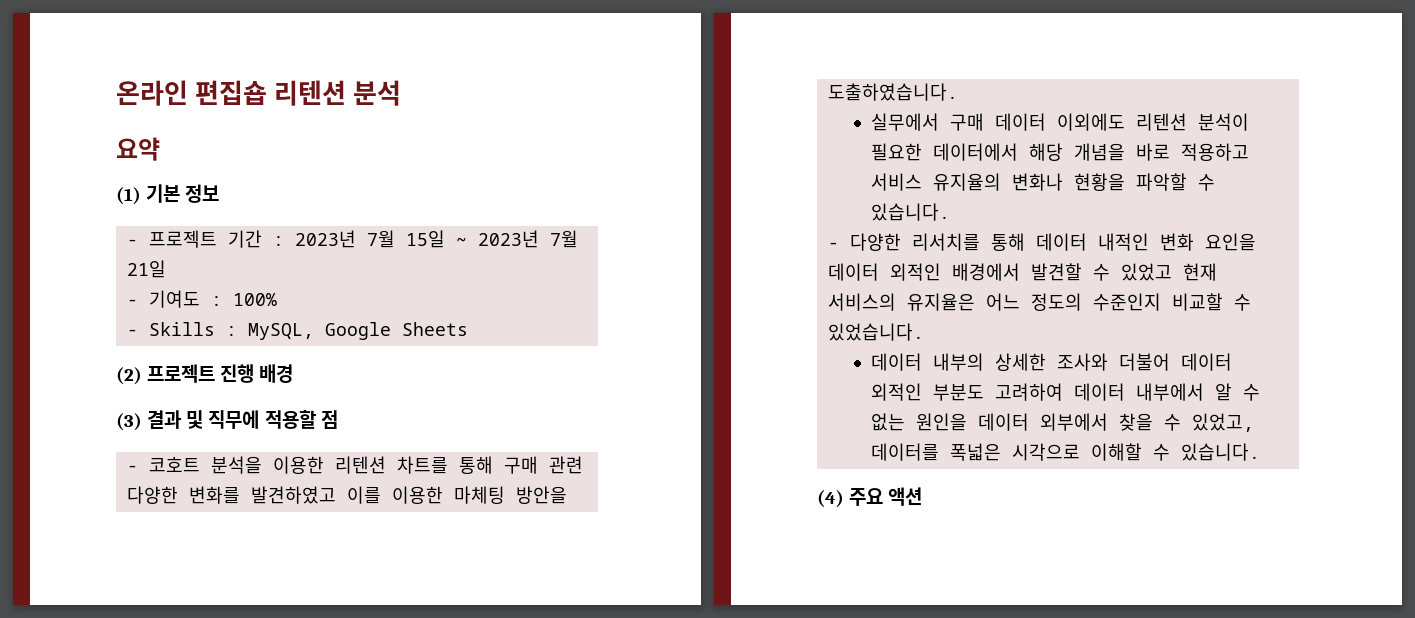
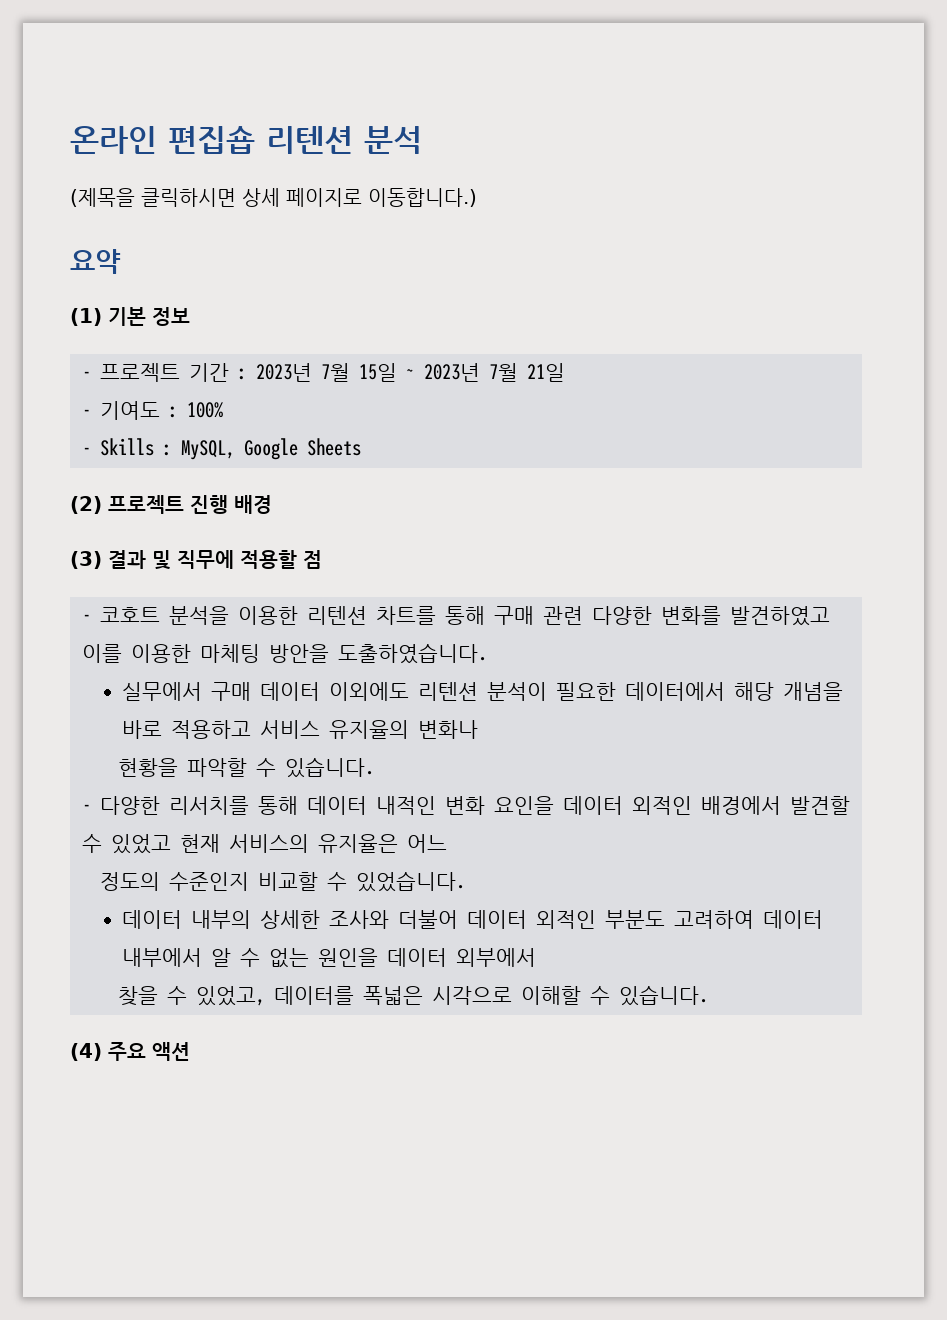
+ (제목을 클릭하시면 상세 페이지로 이동합니다.)
- 실무에서 구매 데이터 이외에도 리텐션 분석이 필요한 데이터에서 해당 개념을 바로 적용하고 서비스 유지율의 변화나 현황을 파악할 수 있습니다.
+ 실무에서 구매 데이터 이외에도 리텐션 분석이 필요한 데이터에서 해당 개념을 바로 적용하고 서비스 유지율의 변화나
+ 현황을 파악할 수 있습니다.
- - 다양한 리서치를 통해 데이터 내적인 변화 요인을 데이터 외적인 배경에서 발견할 수 있었고 현재 서비스의 유지율은 어느 정도의 수준인지 비교할 수 있었습니다.
+ - 다양한 리서치를 통해 데이터 내적인 변화 요인을 데이터 외적인 배경에서 발견할 수 있었고 현재 서비스의 유지율은 어느
+ 정도의 수준인지 비교할 수 있었습니다.
- 데이터 내부의 상세한 조사와 더불어 데이터 외적인 부분도 고려하여 데이터 내부에서 알 수 없는 원인을 데이터 외부에서 찾을 수 있었고, 데이터를 폭넓은 시각으로 이해할 수 있습니다.
+ 데이터 내부의 상세한 조사와 더불어 데이터 외적인 부분도 고려하여 데이터 내부에서 알 수 없는 원인을 데이터 외부에서
+ 찾을 수 있었고, 데이터를 폭넓은 시각으로 이해할 수 있습니다.

